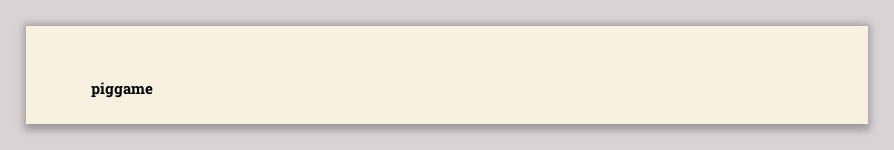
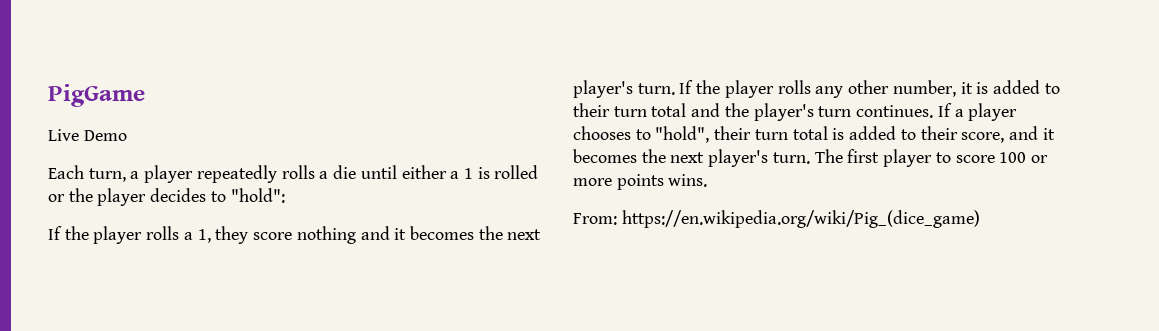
- piggame
+ PigGame
+ Live Demo
+ Each turn, a player repeatedly rolls a die until either a 1 is rolled or the player decides to "hold":
+ If the player rolls a 1, they score nothing and it becomes the next player's turn. If the player rolls any other number, it is added to their turn total and the player's turn continues. If a player chooses to "hold", their turn total is added to their score, and it becomes the next player's turn. The first player to score 100 or more points wins.
+ From: https://en.wikipedia.org/wiki/Pig_(dice_game)

